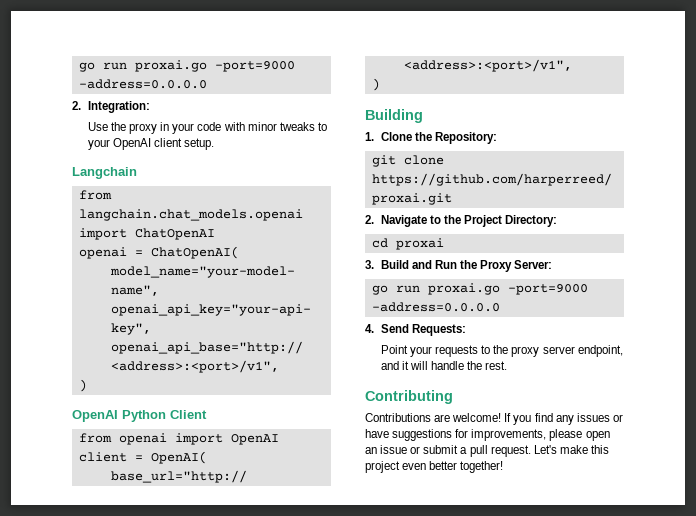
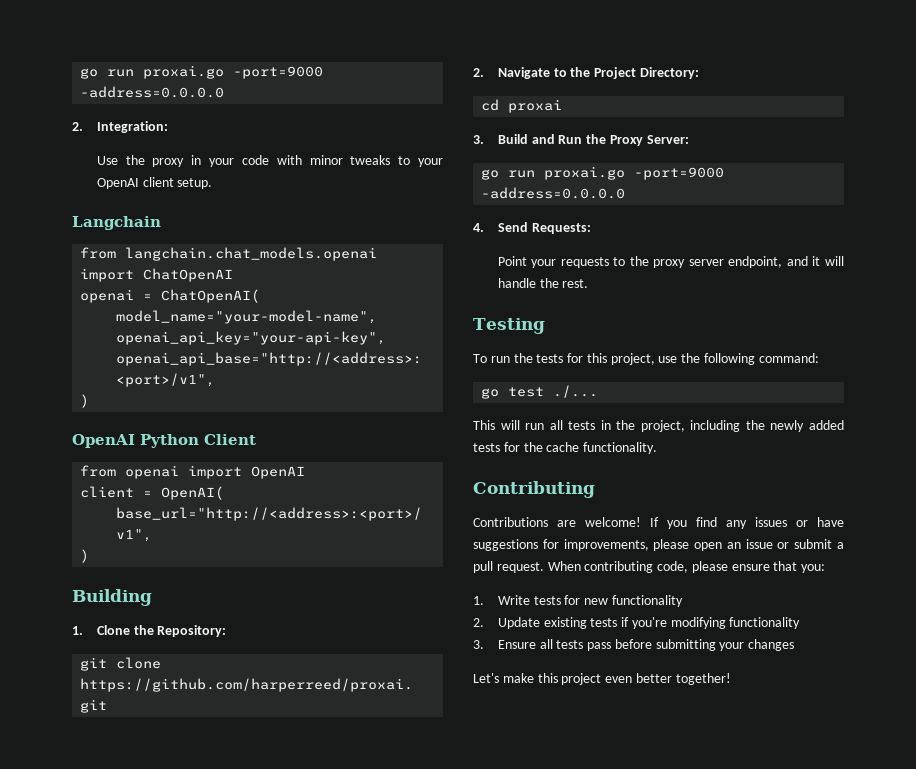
+ Testing
+ To run the tests for this project, use the following command:
+ go test ./...
+ This will run all tests in the project, including the newly added tests for the cache functionality.
- If you find any issues or have suggestions for improvements, please open an issue or submit a pull request. Let's make this project even better together!
+ If you find any issues or have suggestions for improvements, please open an issue or submit a pull request. When contributing code, please ensure that you:
+ 1. Write tests for new functionality
+ 2. Update existing tests if you're modifying functionality
+ 3. Ensure all tests pass before submitting your changes
+ Let's make this project even better together!

